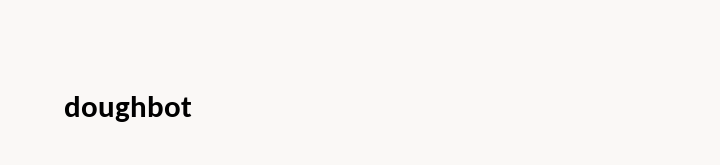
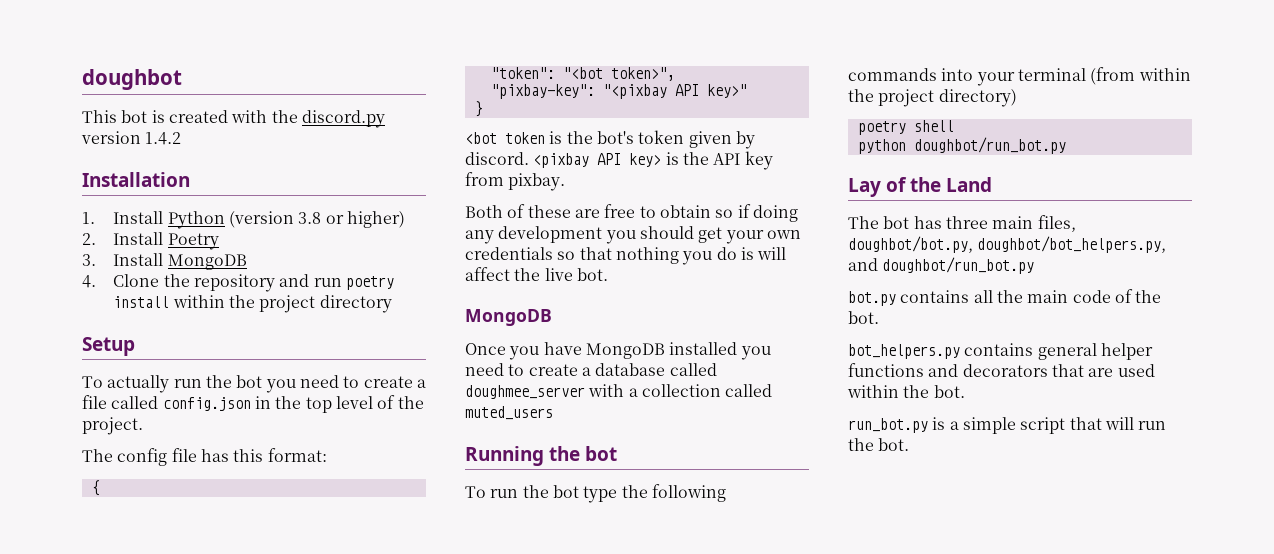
+ This bot is created with the discord.py version 1.4.2
+ Installation
+ 1. Install Python (version 3.8 or higher)
+ 2. Install Poetry
+ 3. Install MongoDB
+ 4. Clone the repository and run poetry install within the project directory
+ Setup
+ To actually run the bot you need to create a file called config.json in the top level of the project.
+ The config file has this format:
+ {
+ "token": "<bot token>",
+ "pixbay-key": "<pixbay API key>"
+ }
+ <bot token is the bot's token given by discord. <pixbay API key> is the API key from pixbay.
+ Both of these are free to obtain so if doing any development you should get your own credentials so that nothing you do is will affect the live bot.
+ MongoDB
+ Once you have MongoDB installed you need to create a database called doughmee_server with a collection called muted_users
+ Running the bot
+ To run the bot type the following commands into your terminal (from within the project directory)
+ poetry shell
+ python doughbot/run_bot.py
+ Lay of the Land
+ The bot has three main files, doughbot/bot.py, doughbot/bot_helpers.py, and doughbot/run_bot.py
+ bot.py contains all the main code of the bot.
+ bot_helpers.py contains general helper functions and decorators that are used within the bot.
+ run_bot.py is a simple script that will run the bot.

